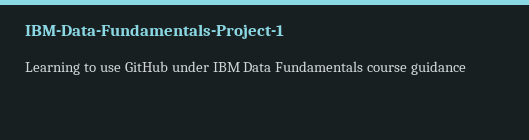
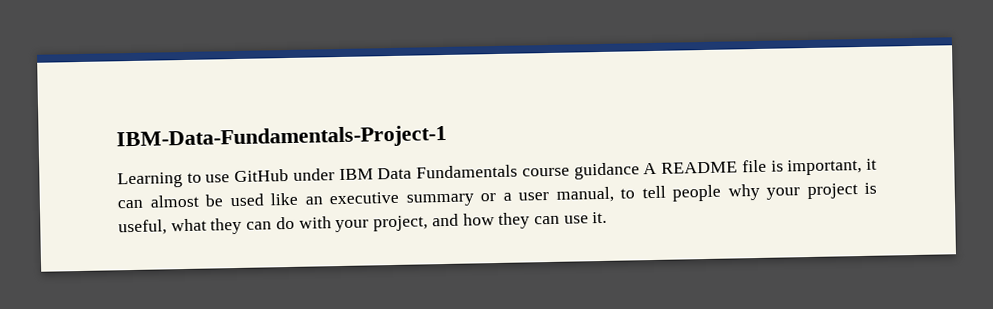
- Learning to use GitHub under IBM Data Fundamentals course guidance
+ Learning to use GitHub under IBM Data Fundamentals course guidance A README file is important, it can almost be used like an executive summary or a user manual, to tell people why your project is useful, what they can do with your project, and how they can use it.

